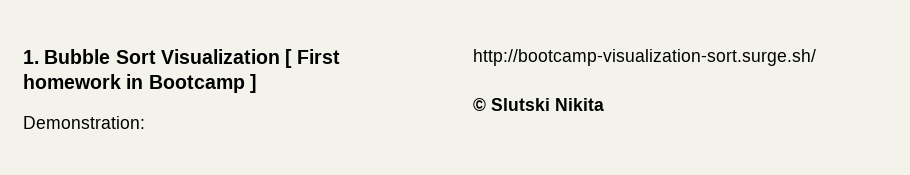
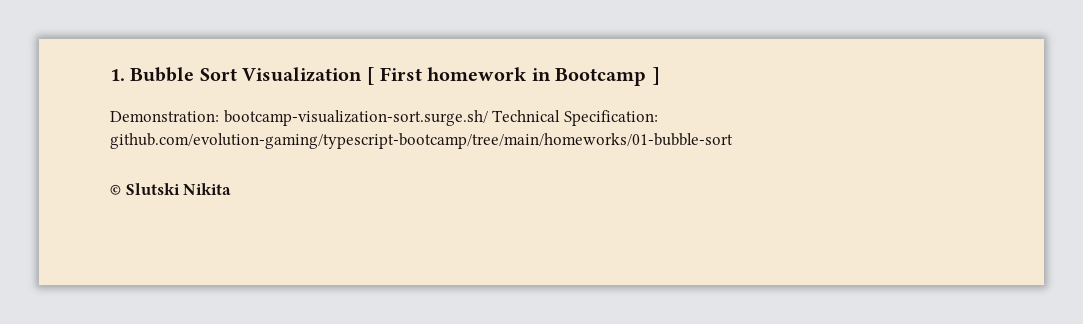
- Demonstration: http://bootcamp-visualization-sort.surge.sh/
+ Demonstration: bootcamp-visualization-sort.surge.sh/ Technical Specification: github.com/evolution-gaming/typescript-bootcamp/tree/main/homeworks/01-bubble-sort

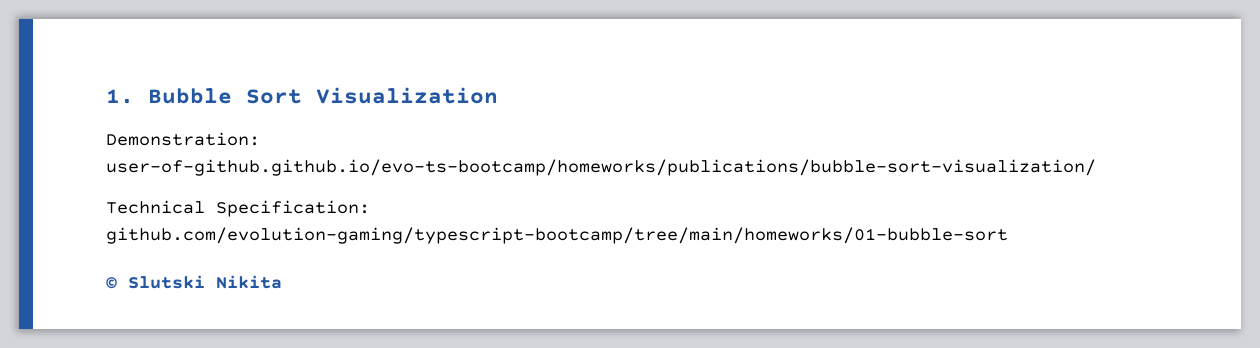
- 1. Bubble Sort Visualization [ First homework in Bootcamp ]
+ 1. Bubble Sort Visualization
- Demonstration: bootcamp-visualization-sort.surge.sh/ Technical Specification: github.com/evolution-gaming/typescript-bootcamp/tree/main/homeworks/01-bubble-sort
+ Demonstration: user-of-github.github.io/evo-ts-bootcamp/homeworks/publications/bubble-sort-visualization/
+ Technical Specification: github.com/evolution-gaming/typescript-bootcamp/tree/main/homeworks/01-bubble-sort

